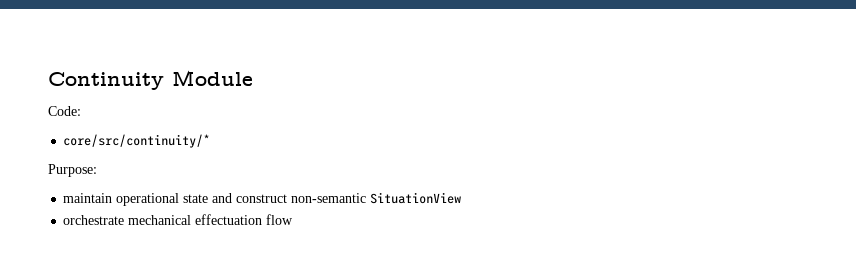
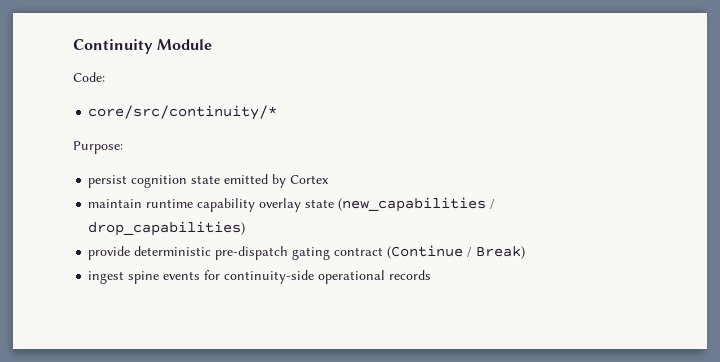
- maintain operational state and construct non-semantic SituationView
- orchestrate mechanical effectuation flow
+ persist cognition state emitted by Cortex
+ maintain runtime capability overlay state (new_capabilities / drop_capabilities)
+ provide deterministic pre-dispatch gating contract (Continue / Break)
+ ingest spine events for continuity-side operational records

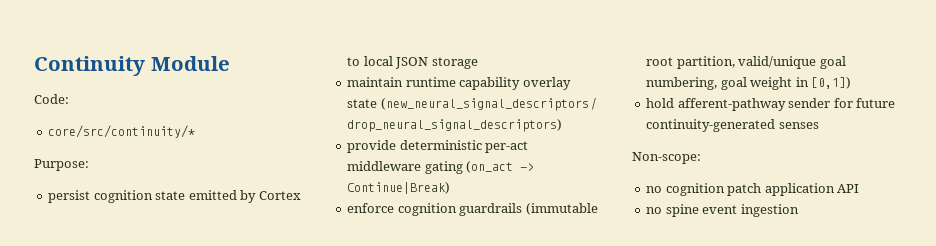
- persist cognition state emitted by Cortex
+ persist cognition state emitted by Cortex to local JSON storage
- maintain runtime capability overlay state (new_capabilities / drop_capabilities)
+ maintain runtime capability overlay state (new_neural_signal_descriptors / drop_neural_signal_descriptors)
- provide deterministic pre-dispatch gating contract (Continue / Break)
- ingest spine events for continuity-side operational records
+ provide deterministic per-act middleware gating (on_act -> Continue|Break)
+ enforce cognition guardrails (immutable root partition, valid/unique goal numbering, goal weight in [0,1])
+ hold afferent-pathway sender for future continuity-generated senses
+ Non-scope:
+ no cognition patch application API
+ no spine event ingestion

